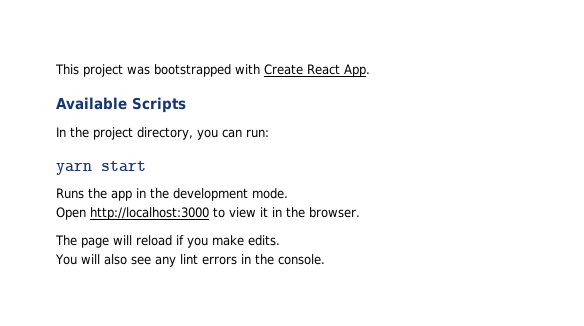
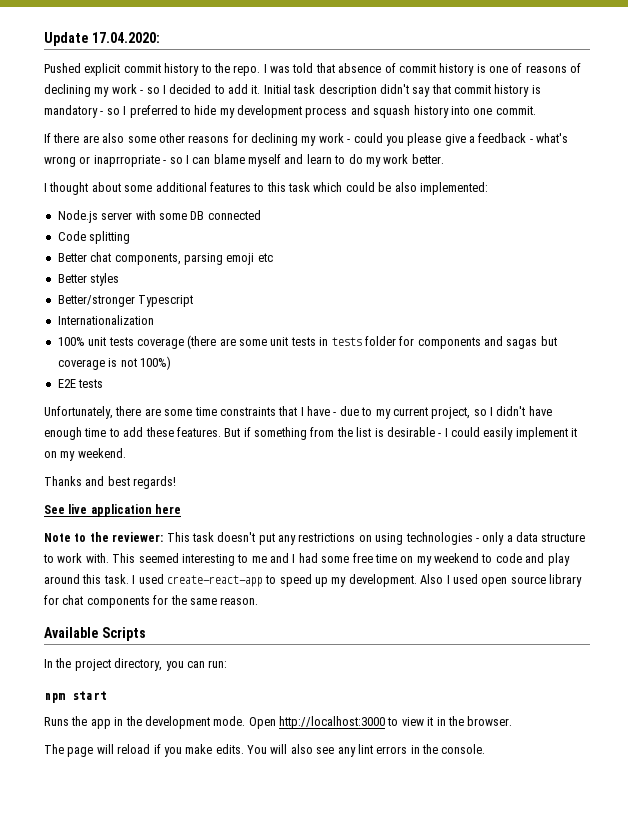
- This project was bootstrapped with Create React App.
+ Update 17.04.2020:
+ Pushed explicit commit history to the repo. I was told that absence of commit history is one of reasons of declining my work - so I decided to add it. Initial task description didn't say that commit history is mandatory - so I preferred to hide my development process and squash history into one commit.
+ If there are also some other reasons for declining my work - could you please give a feedback - what's wrong or inaprropriate - so I can blame myself and learn to do my work better.
+ I thought about some additional features to this task which could be also implemented:
+ Node.js server with some DB connected
+ Code splitting
+ Better chat components, parsing emoji etc
+ Better styles
+ Better/stronger Typescript
+ Internationalization
+ 100% unit tests coverage (there are some unit tests in tests folder for components and sagas but coverage is not 100%)
+ E2E tests
+ Unfortunately, there are some time constraints that I have - due to my current project, so I didn't have enough time to add these features. But if something from the list is desirable - I could easily implement it on my weekend.
+ Thanks and best regards!
+ See live application here
+ Note to the reviewer: This task doesn't put any restrictions on using technologies - only a data structure to work with. This seemed interesting to me and I had some free time on my weekend to code and play around this task. I used create-react-app to speed up my development. Also I used open source library for chat components for the same reason.
- yarn start
+ npm start
- Runs the app in the development mode.
- Open http://localhost:3000 to view it in the browser.
+ Runs the app in the development mode. Open http://localhost:3000 to view it in the browser.
- The page will reload if you make edits.
- You will also see any lint errors in the console.
+ The page will reload if you make edits. You will also see any lint errors in the console.

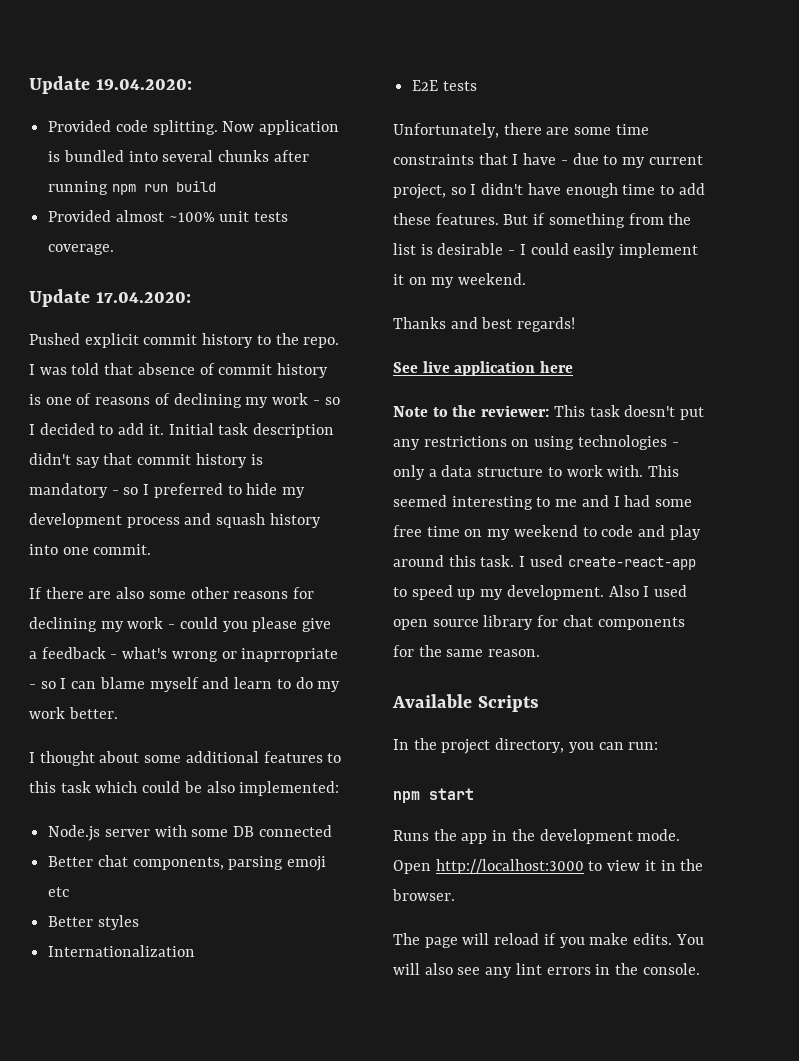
+ Update 19.04.2020:
+ Provided code splitting. Now application is bundled into several chunks after running npm run build
+ Provided almost ~100% unit tests coverage.
- Code splitting
- Better/stronger Typescript
- 100% unit tests coverage (there are some unit tests in tests folder for components and sagas but coverage is not 100%)

